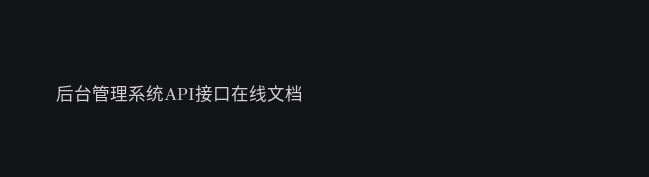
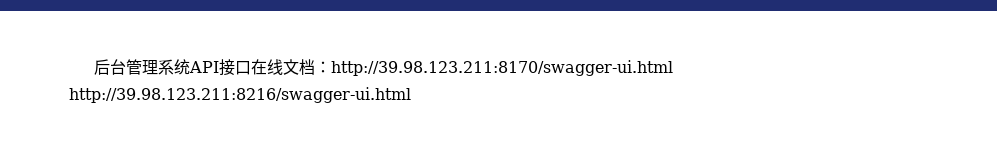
- 后台管理系统API接口在线文档
+ 后台管理系统API接口在线文档：http://39.98.123.211:8170/swagger-ui.html http://39.98.123.211:8216/swagger-ui.html

